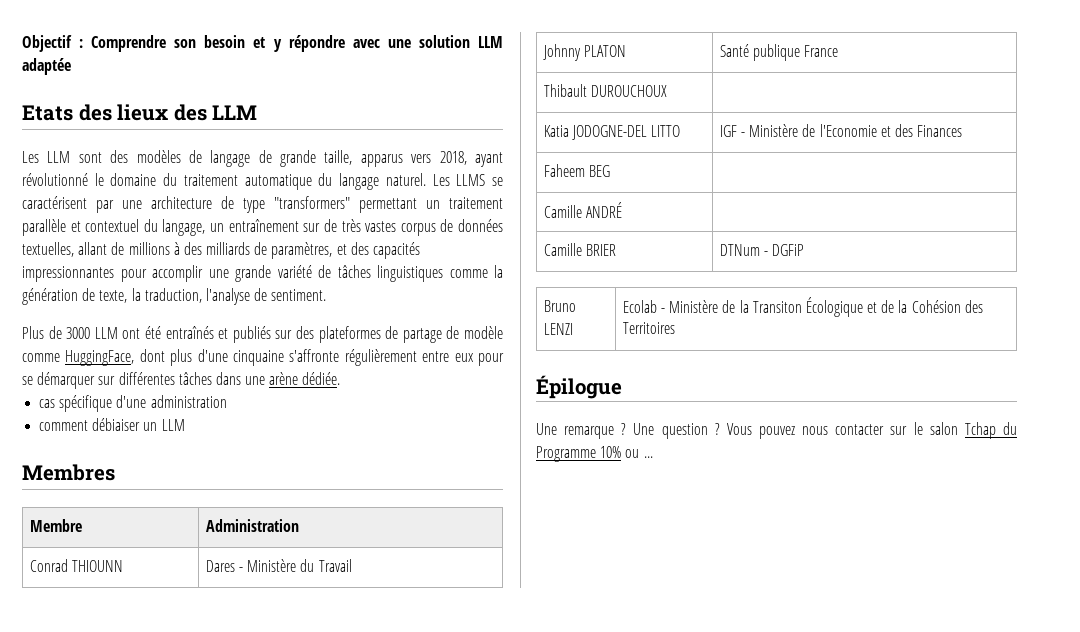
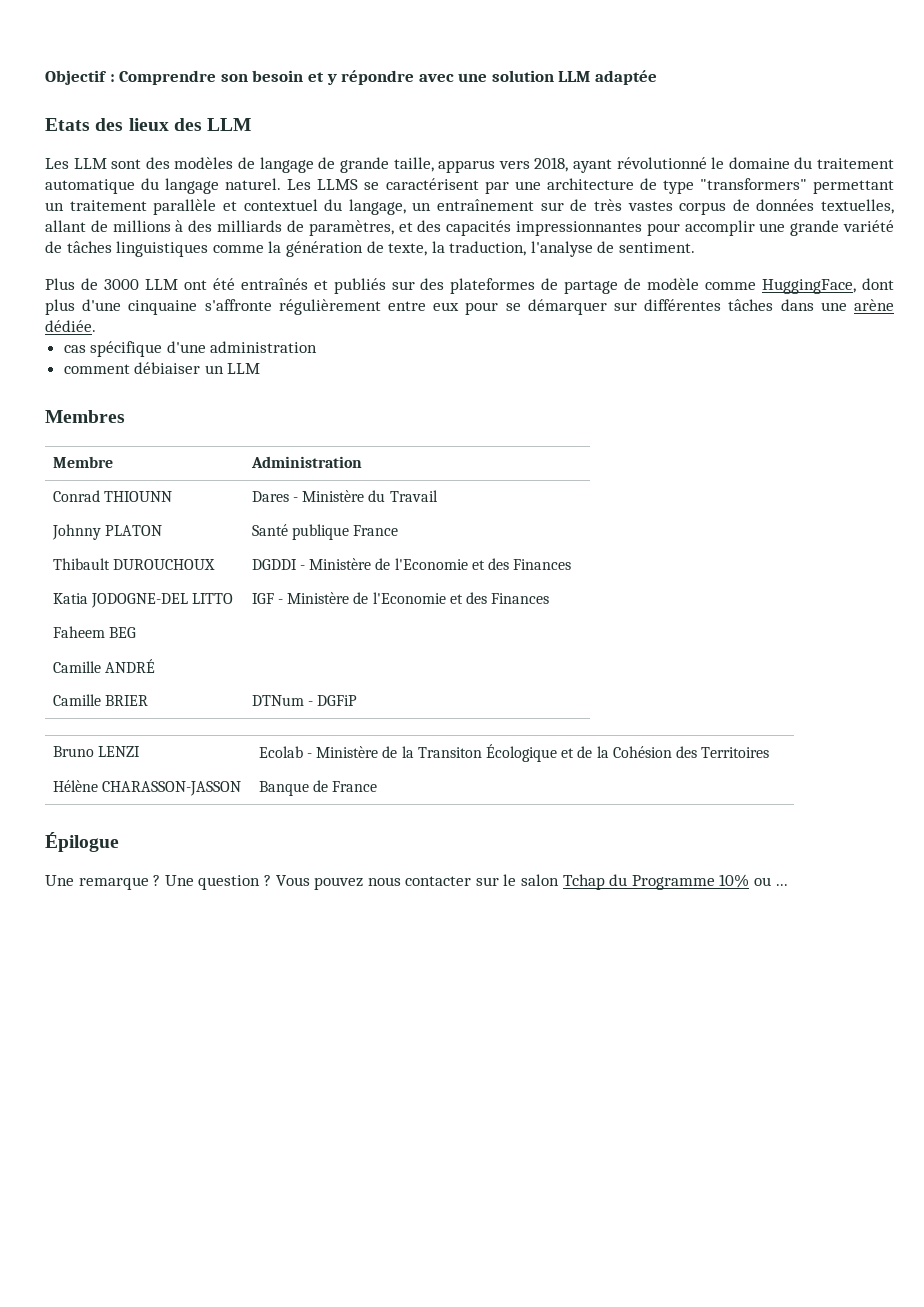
- Thibault DUROUCHOUX |
+ Thibault DUROUCHOUX | DGDDI - Ministère de l'Economie et des Finances
+ Hélène CHARASSON-JASSON | Banque de France

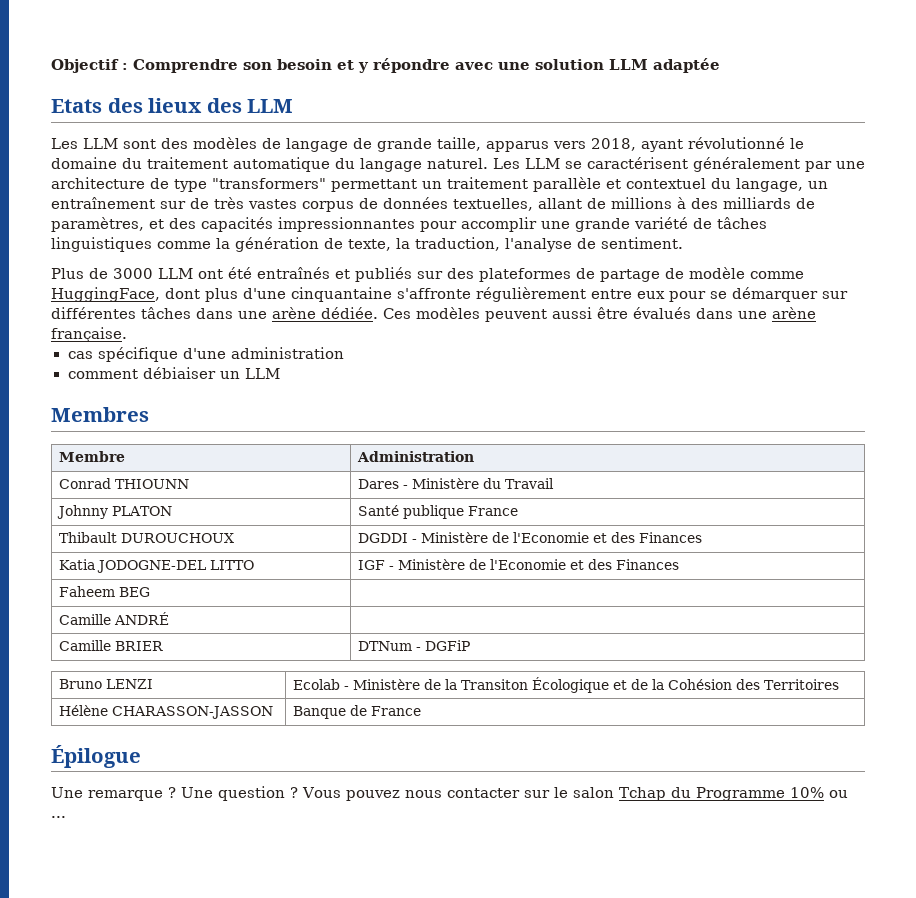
- Les LLMS se caractérisent par une architecture de type "transformers" permettant un traitement parallèle et contextuel du langage, un entraînement sur de très vastes corpus de données textuelles, allant de millions à des milliards de paramètres, et des capacités impressionnantes pour accomplir une grande variété de tâches linguistiques comme la génération de texte, la traduction, l'analyse de sentiment.
+ Les LLM se caractérisent généralement par une architecture de type "transformers" permettant un traitement parallèle et contextuel du langage, un entraînement sur de très vastes corpus de données textuelles, allant de millions à des milliards de paramètres, et des capacités impressionnantes pour accomplir une grande variété de tâches linguistiques comme la génération de texte, la traduction, l'analyse de sentiment.
- Plus de 3000 LLM ont été entraînés et publiés sur des plateformes de partage de modèle comme HuggingFace, dont plus d'une cinquaine s'affronte régulièrement entre eux pour se démarquer sur différentes tâches dans une arène dédiée.
+ Plus de 3000 LLM ont été entraînés et publiés sur des plateformes de partage de modèle comme HuggingFace, dont plus d'une cinquantaine s'affronte régulièrement entre eux pour se démarquer sur différentes tâches dans une arène dédiée. Ces modèles peuvent aussi être évalués dans une arène française.

